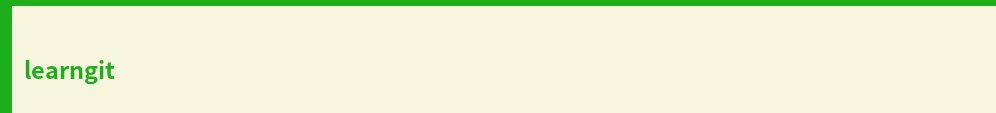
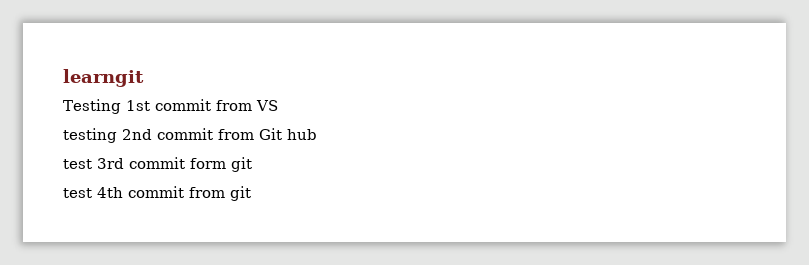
+ Testing 1st commit from VS
+ testing 2nd commit from Git hub
+ test 3rd commit form git
+ test 4th commit from git

